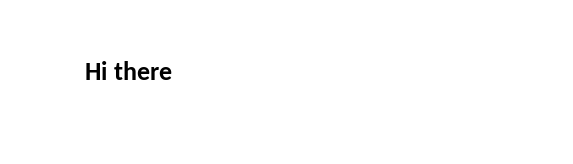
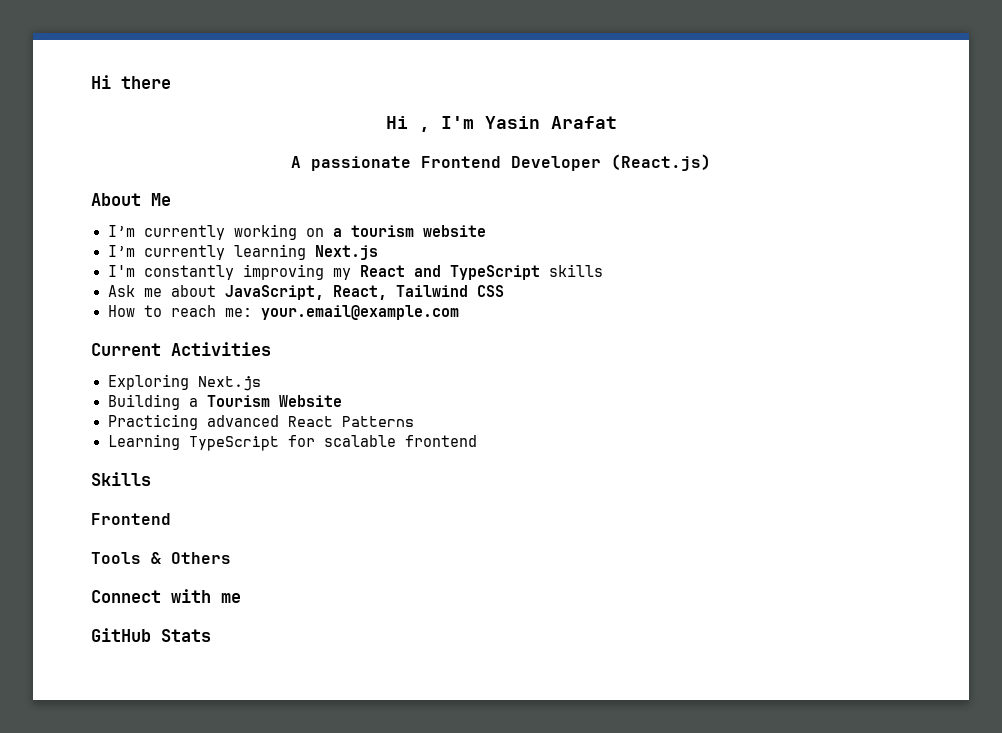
+ Hi , I'm Yasin Arafat
+ A passionate Frontend Developer (React.js)
+ About Me
+ I’m currently working on a tourism website
+ I’m currently learning Next.js
+ I'm constantly improving my React and TypeScript skills
+ Ask me about JavaScript, React, Tailwind CSS
+ How to reach me: your.email@example.com
+ Current Activities
+ Exploring Next.js
+ Building a Tourism Website
+ Practicing advanced React Patterns
+ Learning TypeScript for scalable frontend
+ Skills
+ Frontend
+ Tools & Others
+ Connect with me
+ GitHub Stats

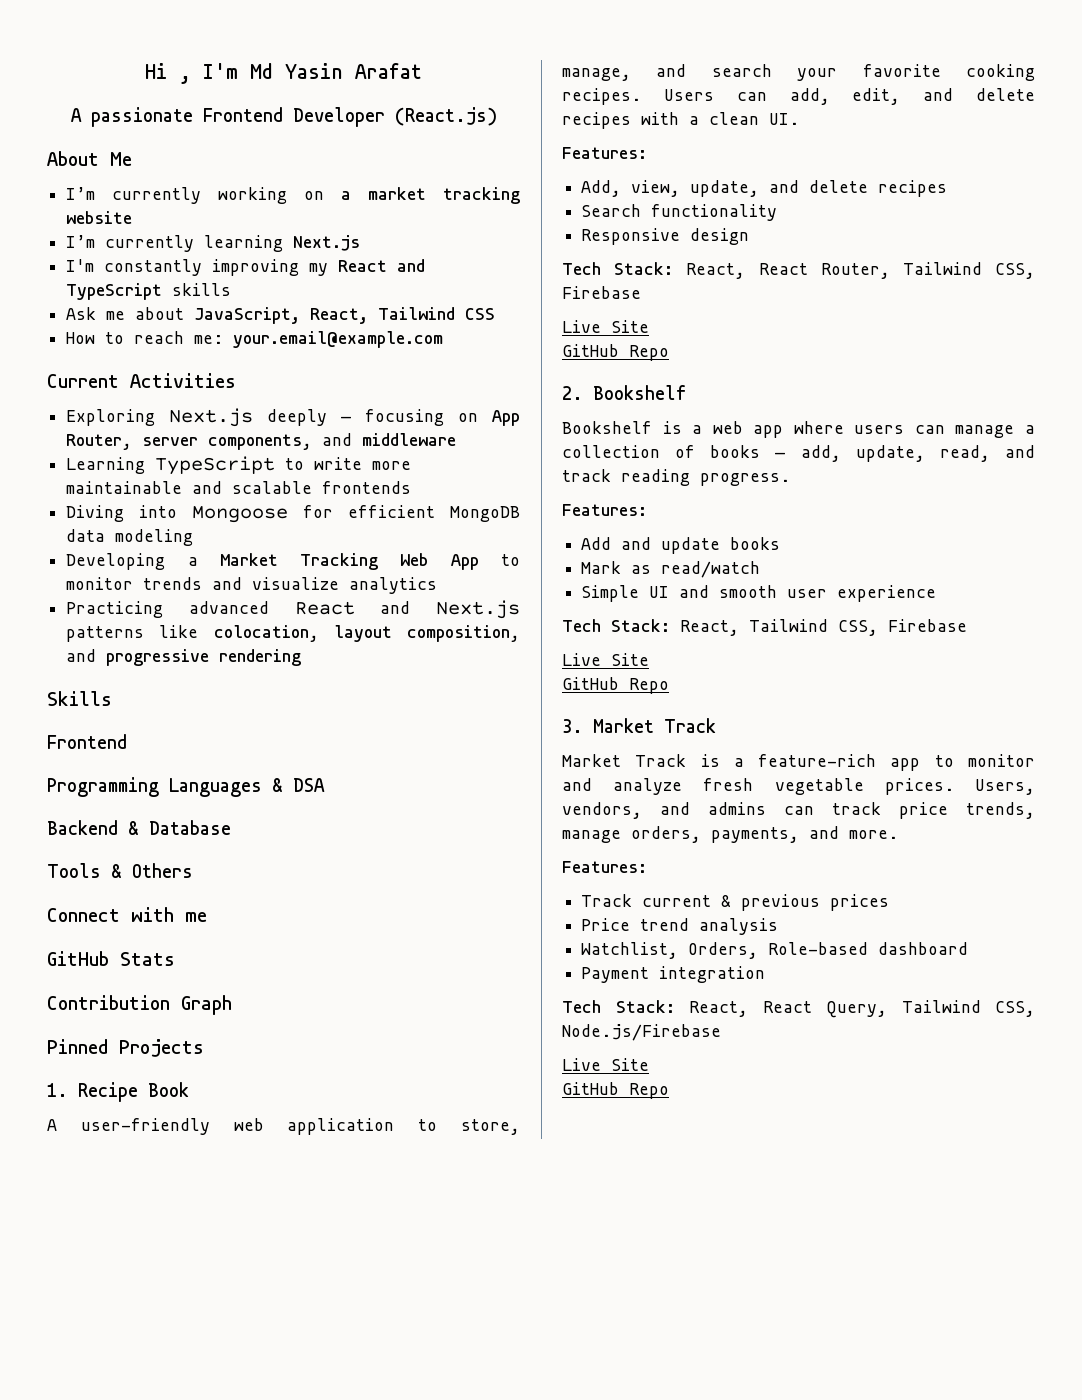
- Hi there
- Hi , I'm Yasin Arafat
+ Hi , I'm Md Yasin Arafat
- I’m currently working on a tourism website
+ I’m currently working on a market tracking website
- Exploring Next.js
- Building a Tourism Website
- Practicing advanced React Patterns
- Learning TypeScript for scalable frontend
+ Exploring Next.js deeply — focusing on App Router, server components, and middleware
+ Learning TypeScript to write more maintainable and scalable frontends
+ Diving into Mongoose for efficient MongoDB data modeling
+ Developing a Market Tracking Web App to monitor trends and visualize analytics
+ Practicing advanced React and Next.js patterns like colocation, layout composition, and progressive rendering
  Skills
  Frontend
+ Programming Languages & DSA
+ Backend & Database
+ Contribution Graph
+ Pinned Projects
+ 1. Recipe Book
+ A user-friendly web application to store, manage, and search your favorite cooking recipes. Users can add, edit, and delete recipes with a clean UI.
+ Features:
+ Add, view, update, and delete recipes
+ Search functionality
+ Responsive design
+ Tech Stack: React, React Router, Tailwind CSS, Firebase
+ Live Site
+ GitHub Repo
+ 2. Bookshelf
+ Bookshelf is a web app where users can manage a collection of books — add, update, read, and track reading progress.
+ Features:
+ Add and update books
+ Mark as read/watch
+ Simple UI and smooth user experience
+ Tech Stack: React, Tailwind CSS, Firebase
+ Live Site
+ GitHub Repo
+ 3. Market Track
+ Market Track is a feature-rich app to monitor and analyze fresh vegetable prices. Users, vendors, and admins can track price trends, manage orders, payments, and more.
+ Features:
+ Track current & previous prices
+ Price trend analysis
+ Watchlist, Orders, Role-based dashboard
+ Payment integration
+ Tech Stack: React, React Query, Tailwind CSS, Node.js/Firebase
+ Live Site
+ GitHub Repo

